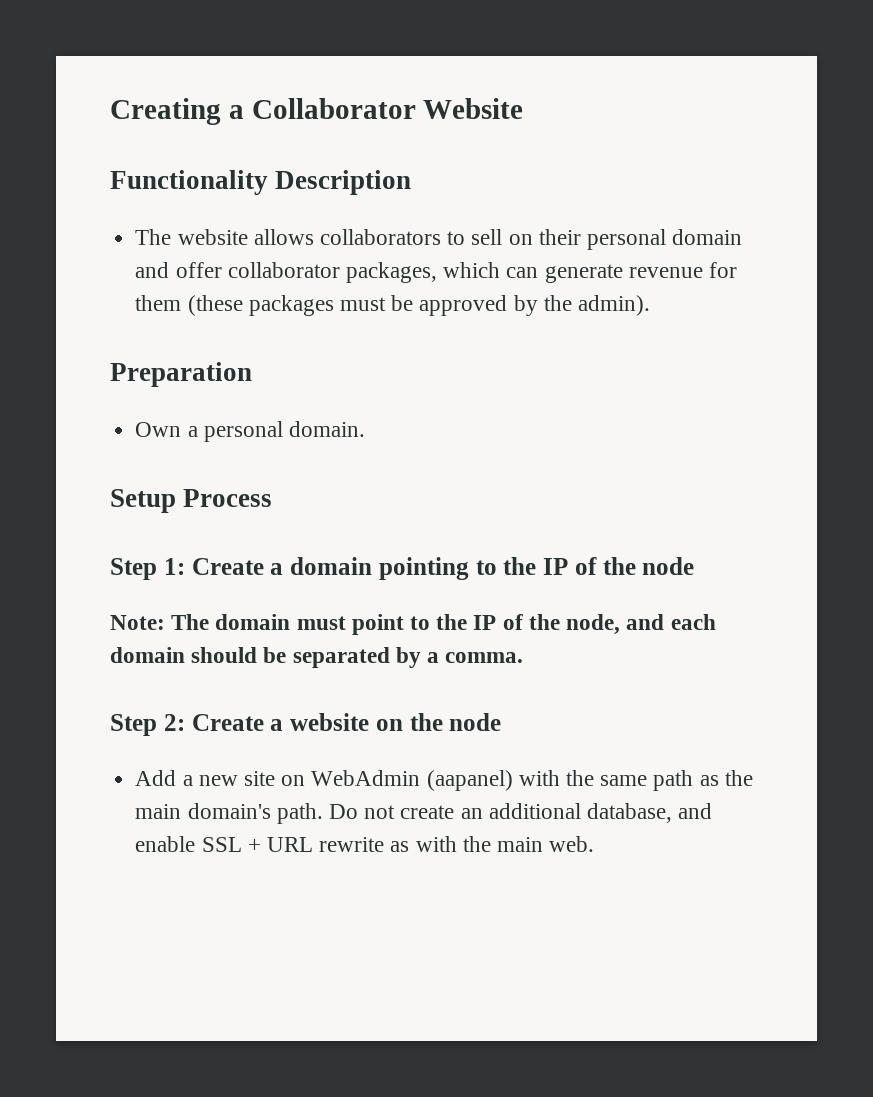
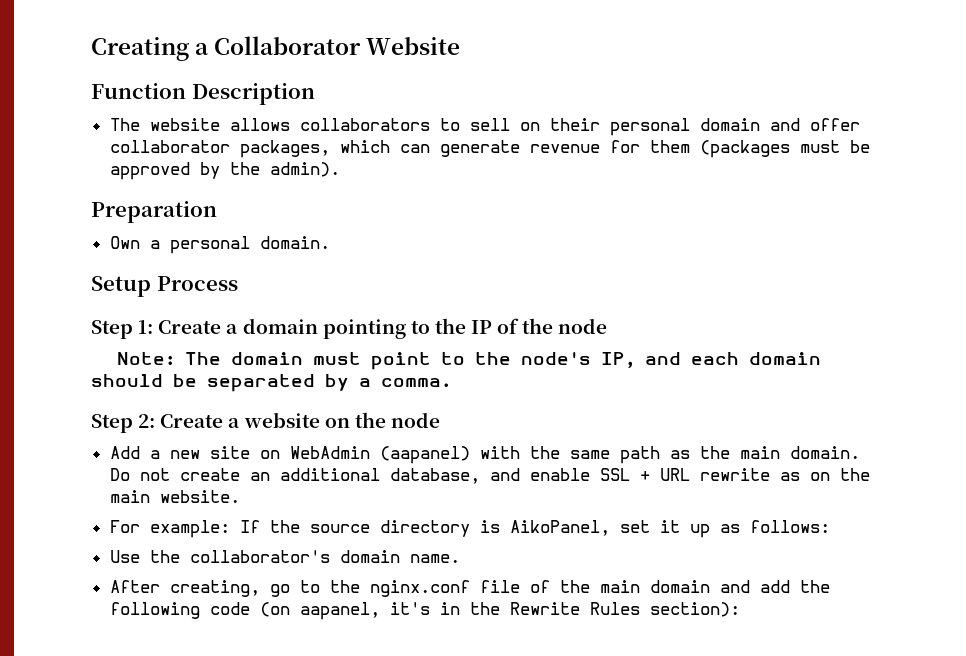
- Functionality Description
+ Function Description
- The website allows collaborators to sell on their personal domain and offer collaborator packages, which can generate revenue for them (these packages must be approved by the admin).
+ The website allows collaborators to sell on their personal domain and offer collaborator packages, which can generate revenue for them (packages must be approved by the admin).
- Note: The domain must point to the IP of the node, and each domain should be separated by a comma.
+ Note: The domain must point to the node's IP, and each domain should be separated by a comma.
- Add a new site on WebAdmin (aapanel) with the same path as the main domain's path.
+ Add a new site on WebAdmin (aapanel) with the same path as the main domain.
- Do not create an additional database, and enable SSL + URL rewrite as with the main web.
+ Do not create an additional database, and enable SSL + URL rewrite as on the main website.
+ For example: If the source directory is AikoPanel, set it up as follows:
+ Use the collaborator's domain name.
+ After creating, go to the nginx.conf file of the main domain and add the following code (on aapanel, it's in the Rewrite Rules section):

